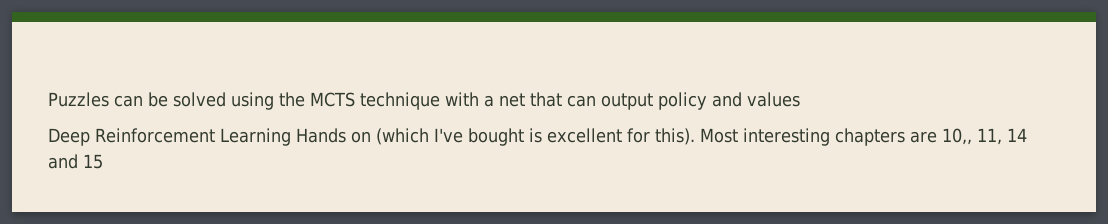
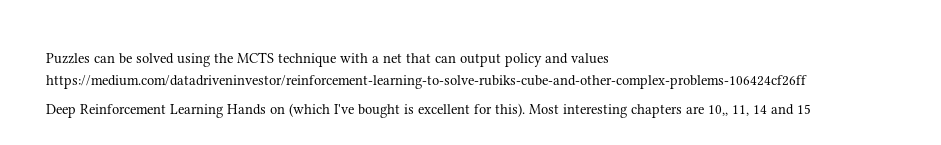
- Puzzles can be solved using the MCTS technique with a net that can output policy and values
+ Puzzles can be solved using the MCTS technique with a net that can output policy and values https://medium.com/datadriveninvestor/reinforcement-learning-to-solve-rubiks-cube-and-other-complex-problems-106424cf26ff

